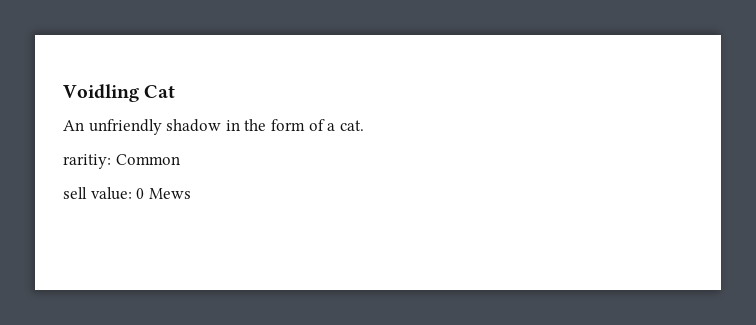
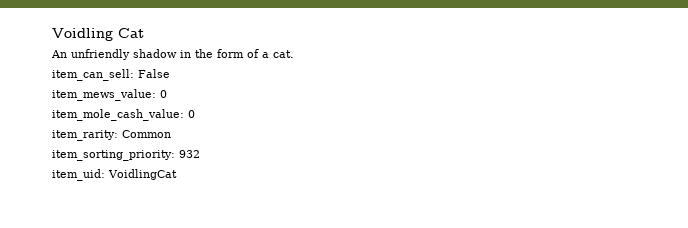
- raritiy: Common
- sell value: 0 Mews
+ item_can_sell: False
+ item_mews_value: 0
+ item_mole_cash_value: 0
+ item_rarity: Common
+ item_sorting_priority: 932
+ item_uid: VoidlingCat

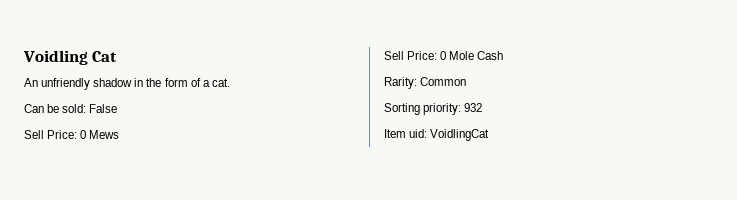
- item_can_sell: False
+ Can be sold: False
- item_mews_value: 0
- item_mole_cash_value: 0
- item_rarity: Common
+ Sell Price: 0 Mews
+ Sell Price: 0 Mole Cash
+ Rarity: Common
- item_sorting_priority: 932
+ Sorting priority: 932
- item_uid: VoidlingCat
+ Item uid: VoidlingCat

